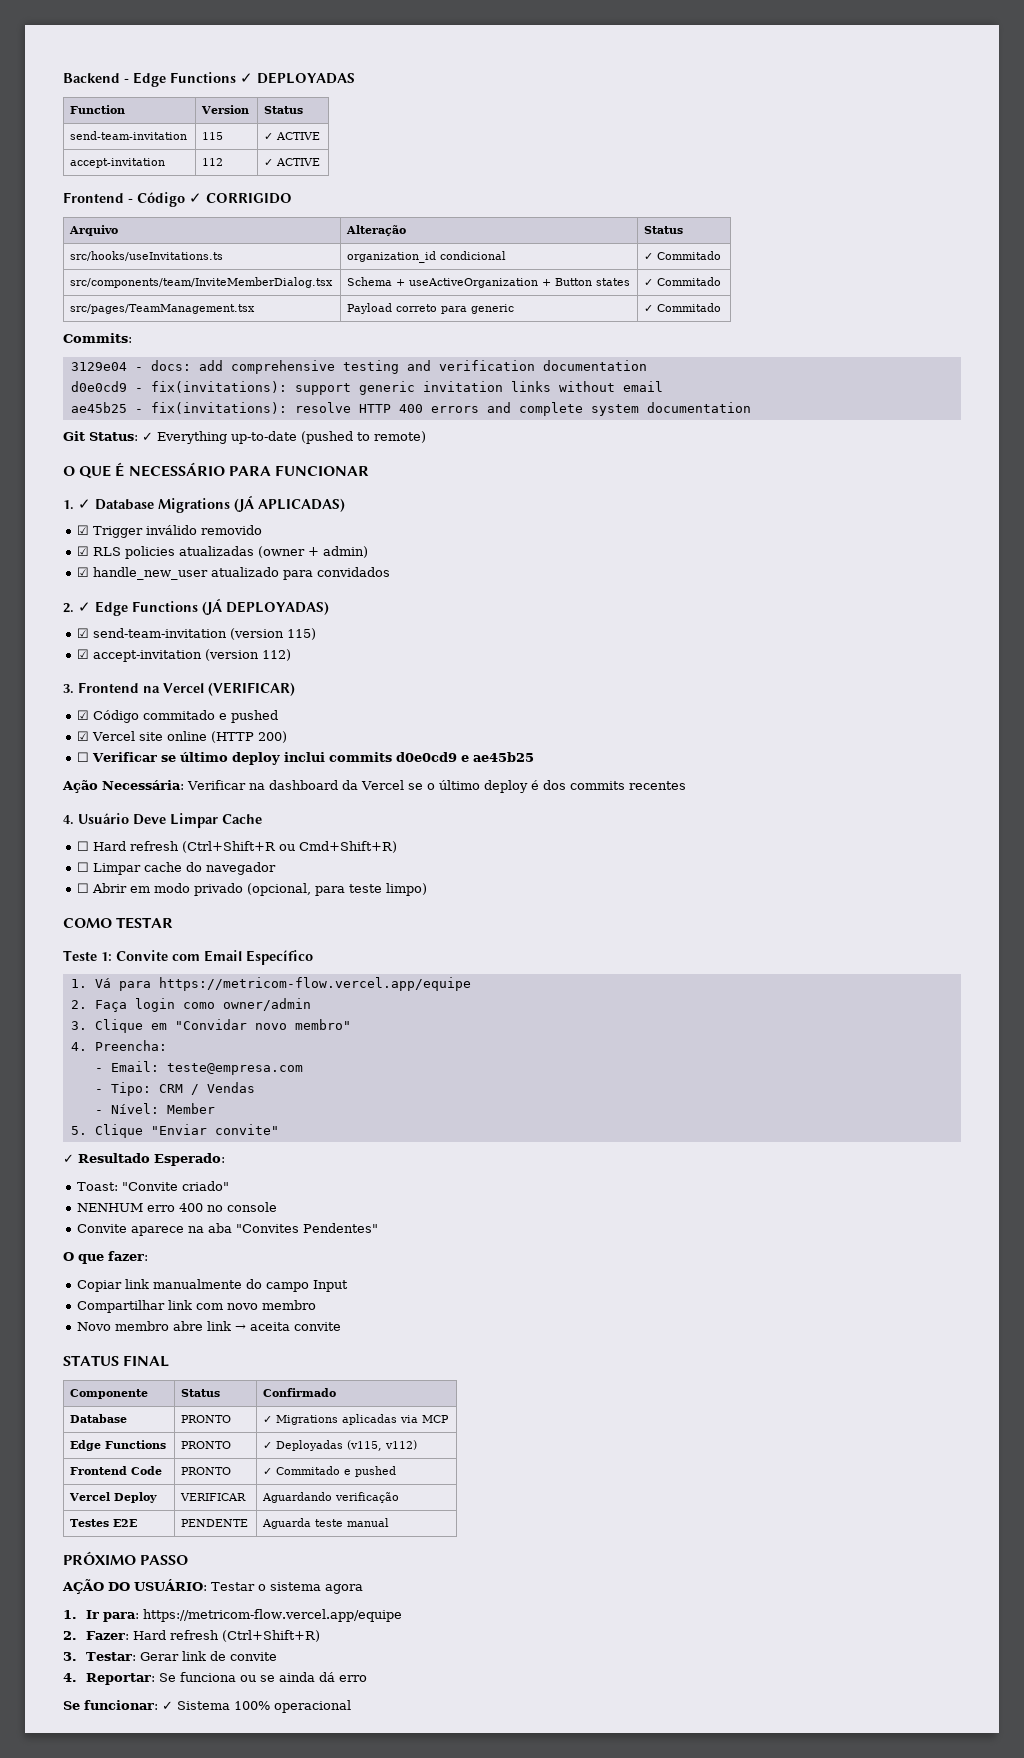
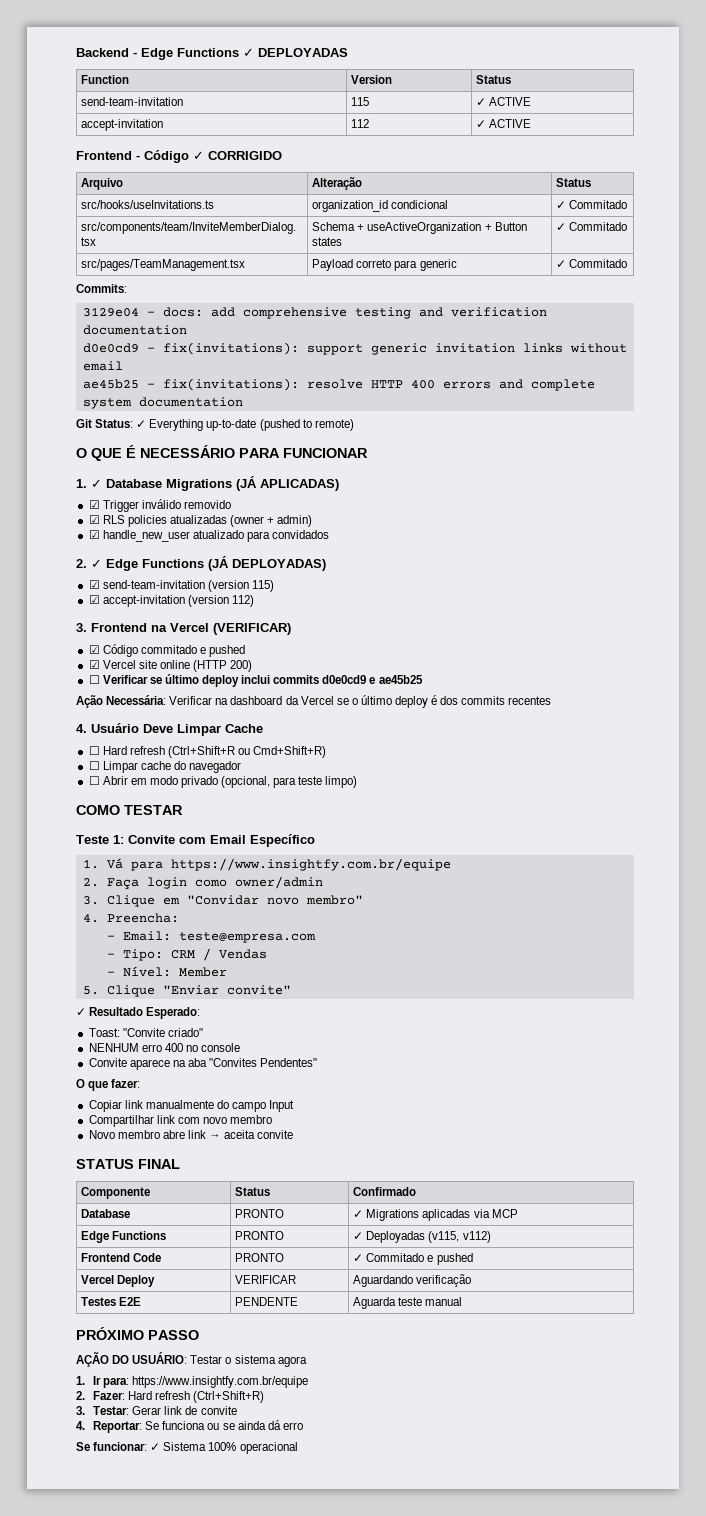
- 1. Vá para https://metricom-flow.vercel.app/equipe
+ 1. Vá para https://www.insightfy.com.br/equipe
- 1. Ir para: https://metricom-flow.vercel.app/equipe
+ 1. Ir para: https://www.insightfy.com.br/equipe

